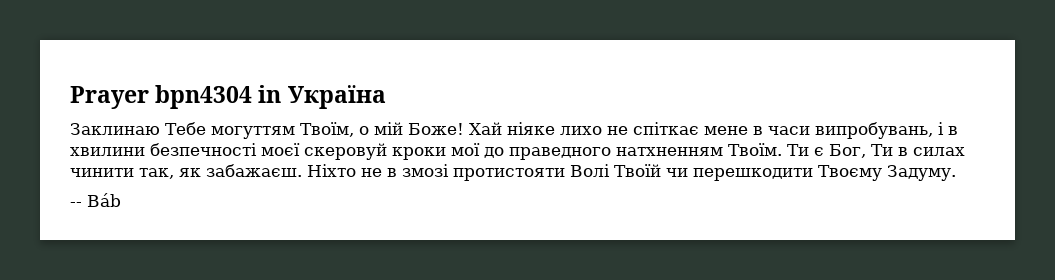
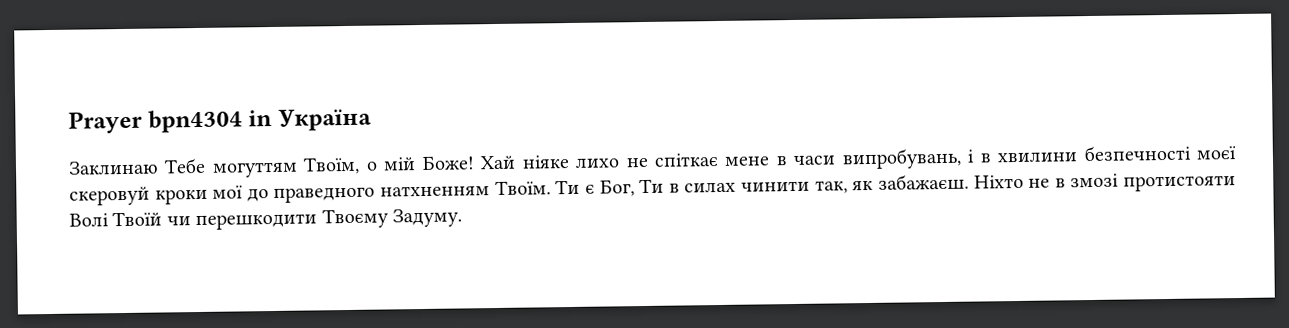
- -- Báb

